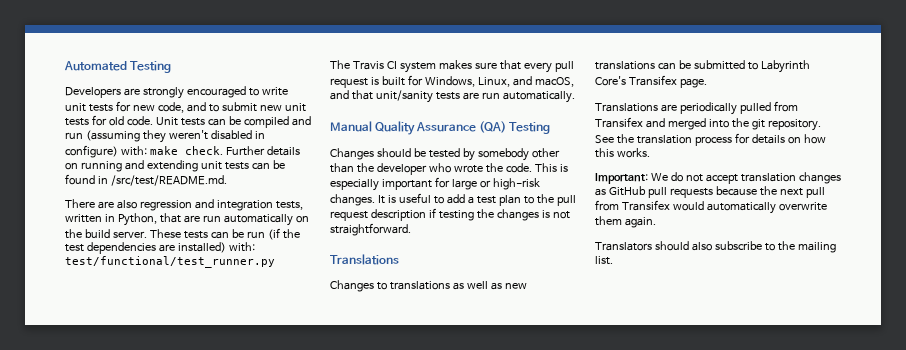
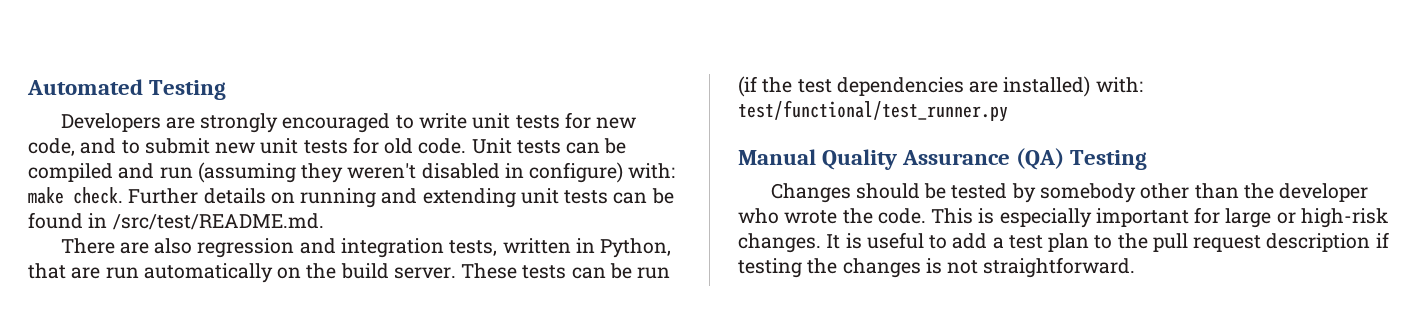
- The Travis CI system makes sure that every pull request is built for Windows, Linux, and macOS, and that unit/sanity tests are run automatically.
  It is useful to add a test plan to the pull request description if testing the changes is not straightforward.
- Translations
- Changes to translations as well as new translations can be submitted to Labyrinth Core's Transifex page.
- Translations are periodically pulled from Transifex and merged into the git repository. See the translation process for details on how this works.
- Important: We do not accept translation changes as GitHub pull requests because the next pull from Transifex would automatically overwrite them again.
- Translators should also subscribe to the mailing list.

